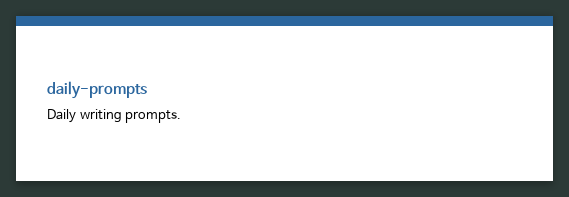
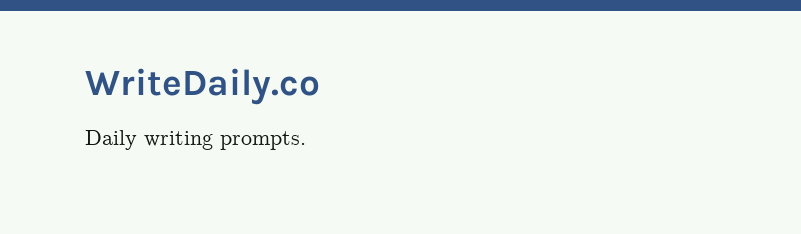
- daily-prompts
+ WriteDaily.co

